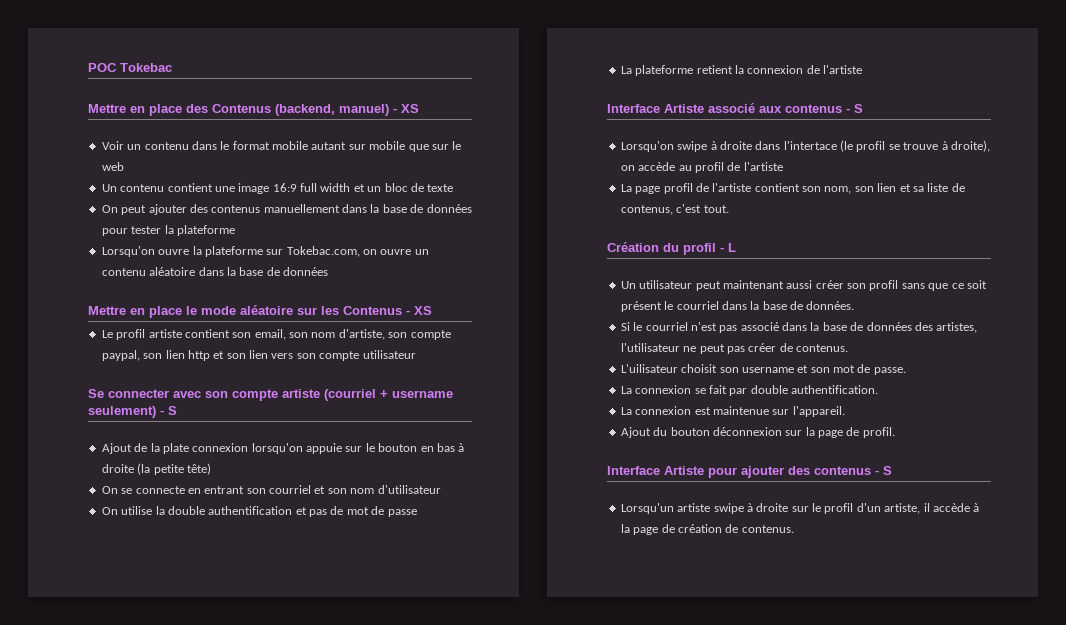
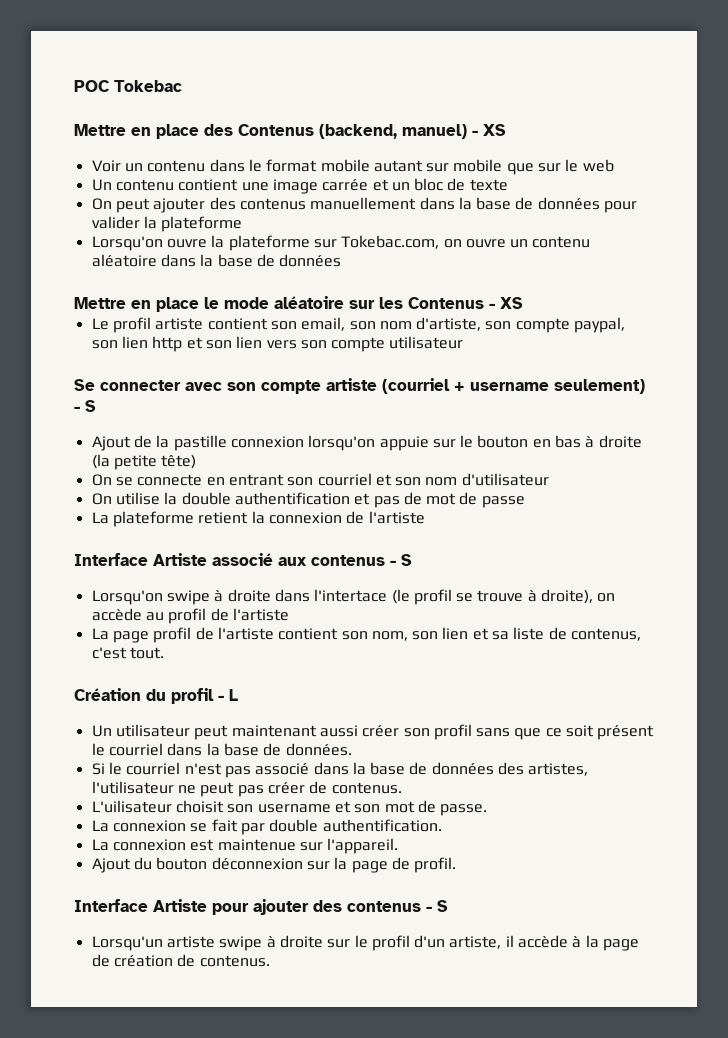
- Un contenu contient une image 16:9 full width et un bloc de texte
+ Un contenu contient une image carrée et un bloc de texte
- On peut ajouter des contenus manuellement dans la base de données pour tester la plateforme
+ On peut ajouter des contenus manuellement dans la base de données pour valider la plateforme
- Ajout de la plate connexion lorsqu'on appuie sur le bouton en bas à droite (la petite tête)
+ Ajout de la pastille connexion lorsqu'on appuie sur le bouton en bas à droite (la petite tête)

